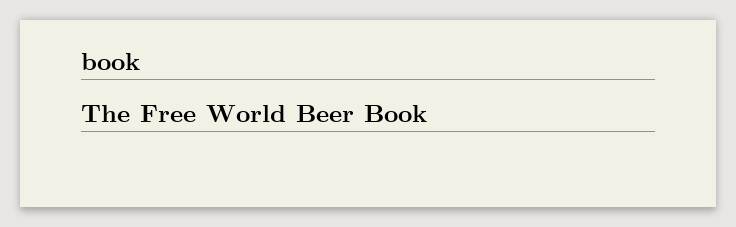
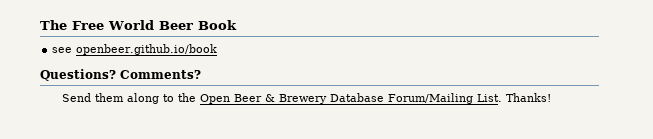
- book
+ see openbeer.github.io/book
+ Questions? Comments?
+ Send them along to the Open Beer & Brewery Database Forum/Mailing List. Thanks!

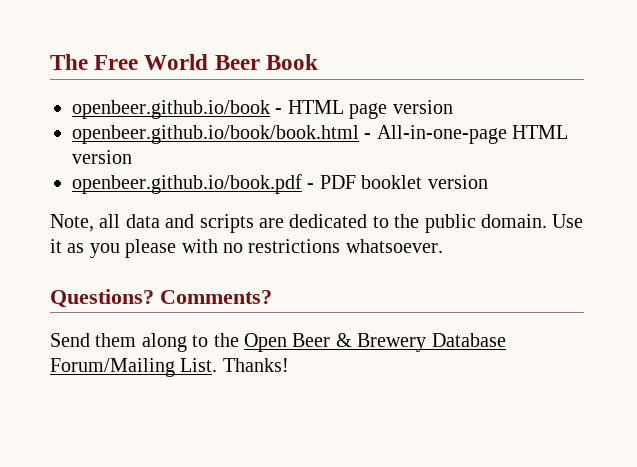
- see openbeer.github.io/book
+ openbeer.github.io/book - HTML page version
+ openbeer.github.io/book/book.html - All-in-one-page HTML version
+ openbeer.github.io/book.pdf - PDF booklet version
+ Note, all data and scripts are dedicated to the public domain. Use it as you please with no restrictions whatsoever.

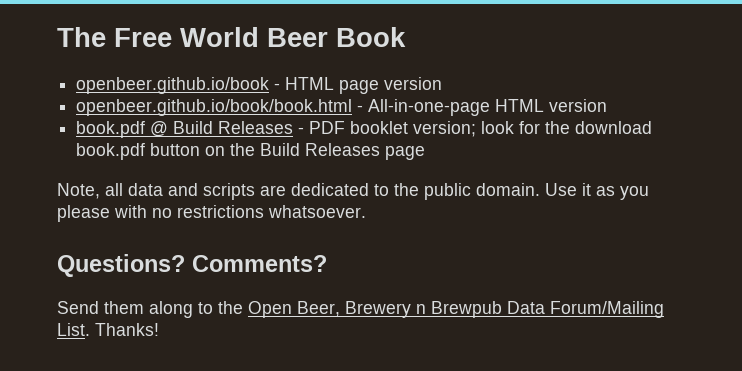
- openbeer.github.io/book.pdf - PDF booklet version
+ book.pdf @ Build Releases - PDF booklet version; look for the download book.pdf button on the Build Releases page
- Send them along to the Open Beer & Brewery Database Forum/Mailing List.
+ Send them along to the Open Beer, Brewery n Brewpub Data Forum/Mailing List.

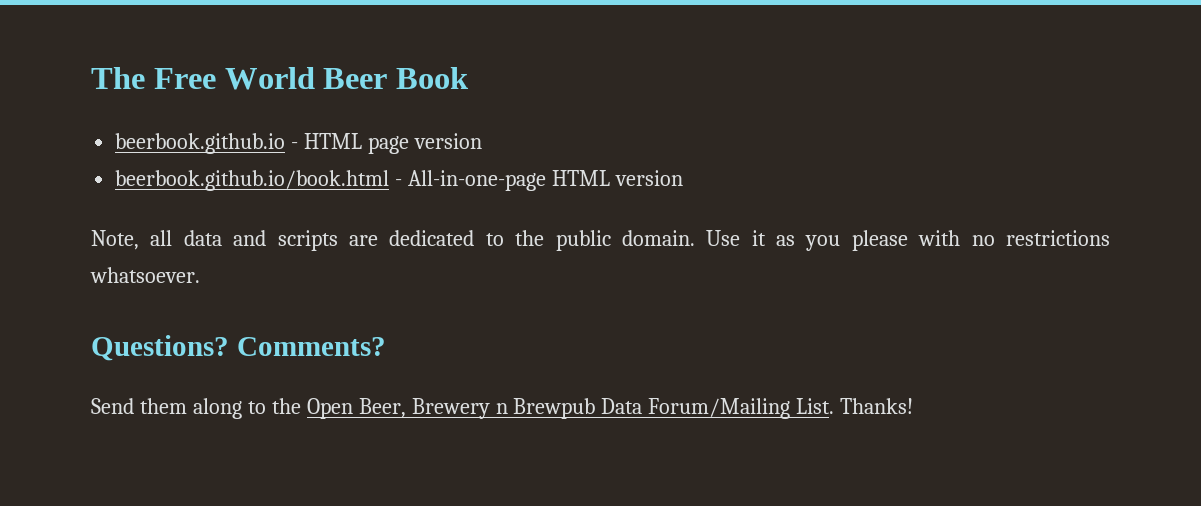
- openbeer.github.io/book - HTML page version
+ beerbook.github.io - HTML page version
- openbeer.github.io/book/book.html - All-in-one-page HTML version
+ beerbook.github.io/book.html - All-in-one-page HTML version
- book.pdf @ Build Releases - PDF booklet version; look for the download book.pdf button on the Build Releases page

